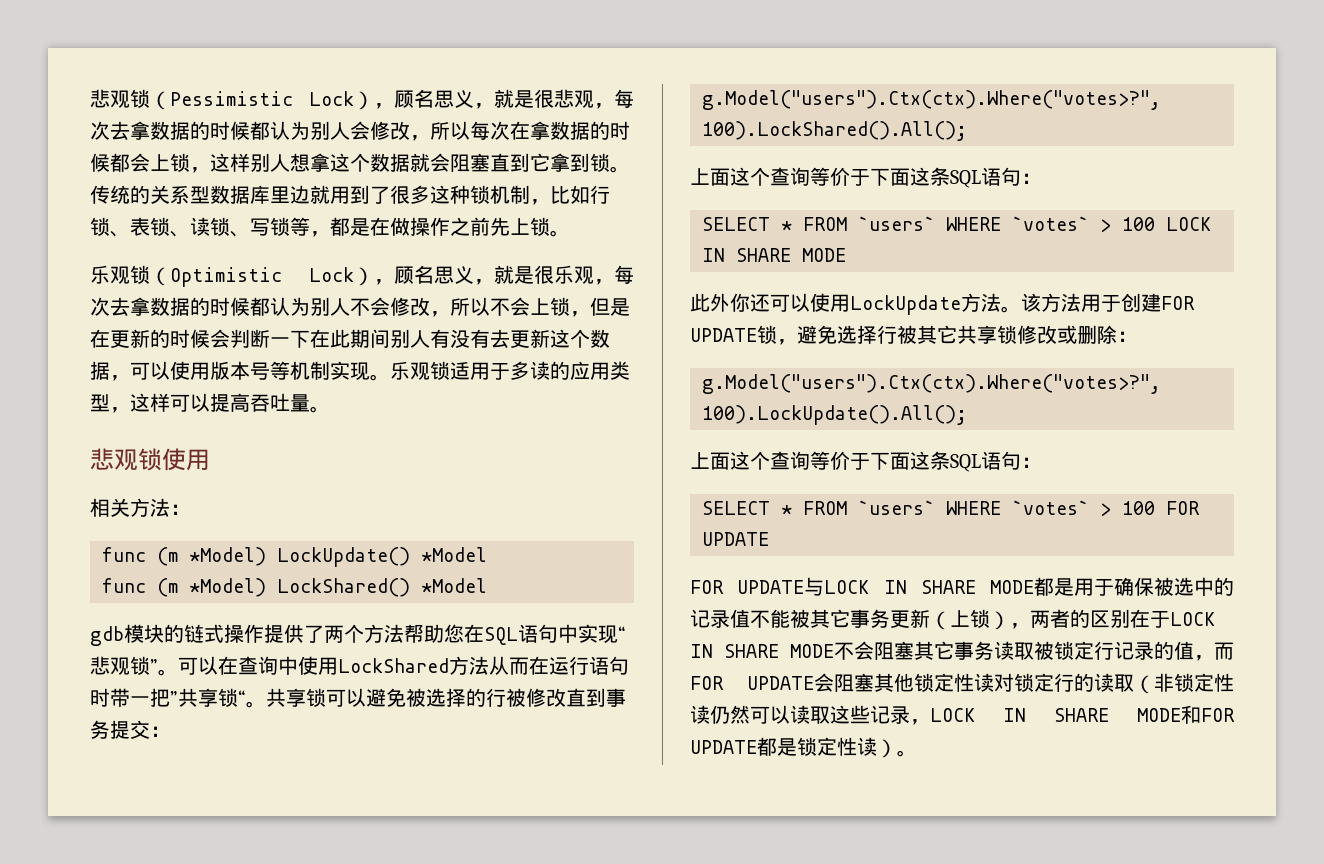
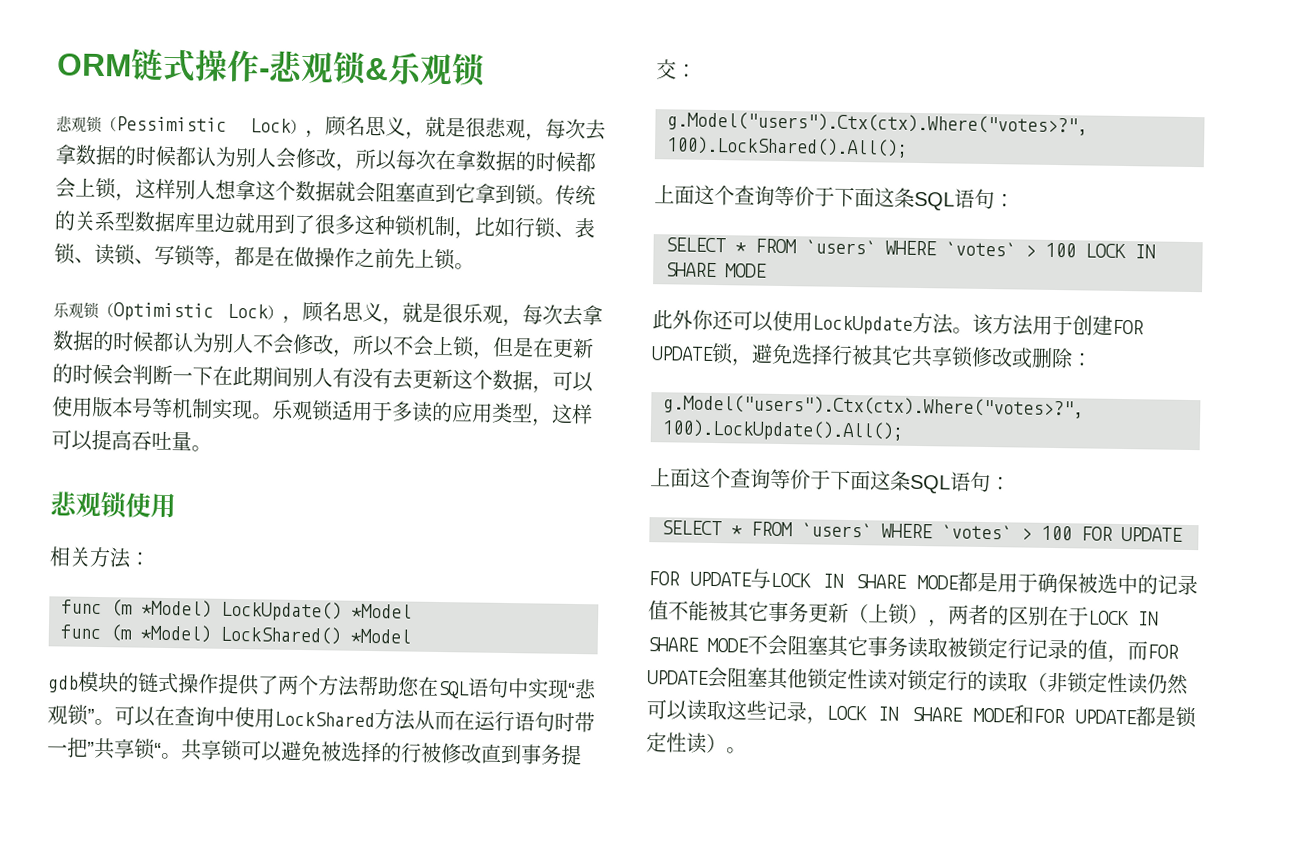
+ ORM链式操作-悲观锁&乐观锁

